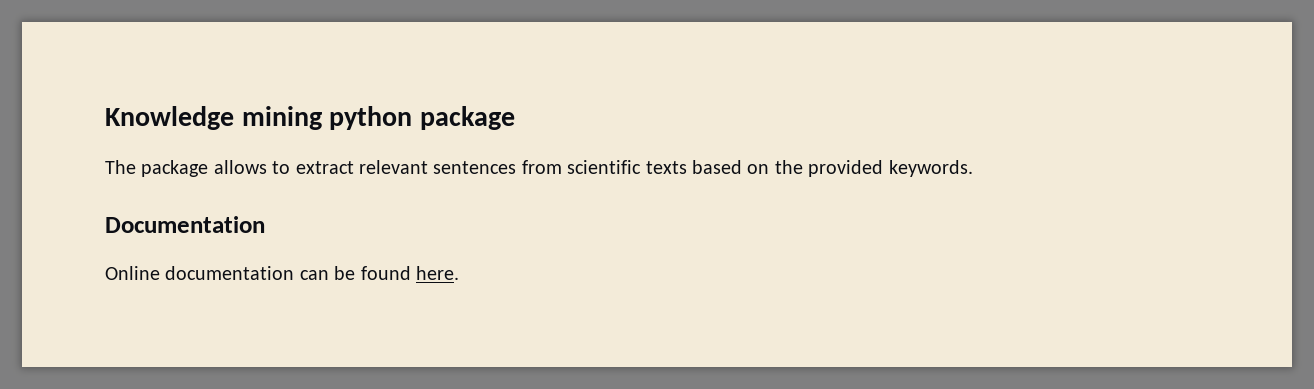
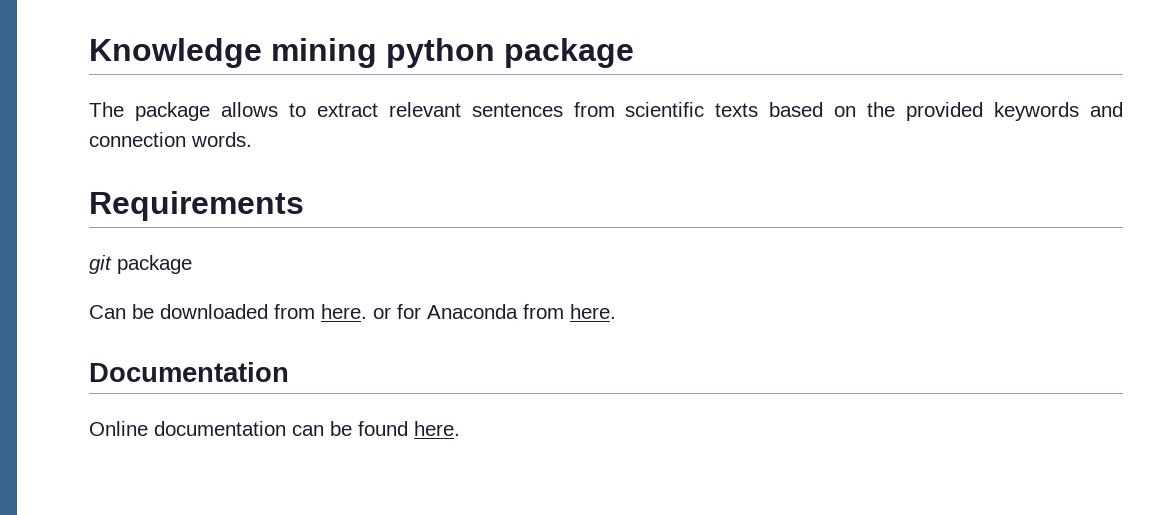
- The package allows to extract relevant sentences from scientific texts based on the provided keywords.
+ The package allows to extract relevant sentences from scientific texts based on the provided keywords and connection words.
+ Requirements
+ git package
+ Can be downloaded from here. or for Anaconda from here.

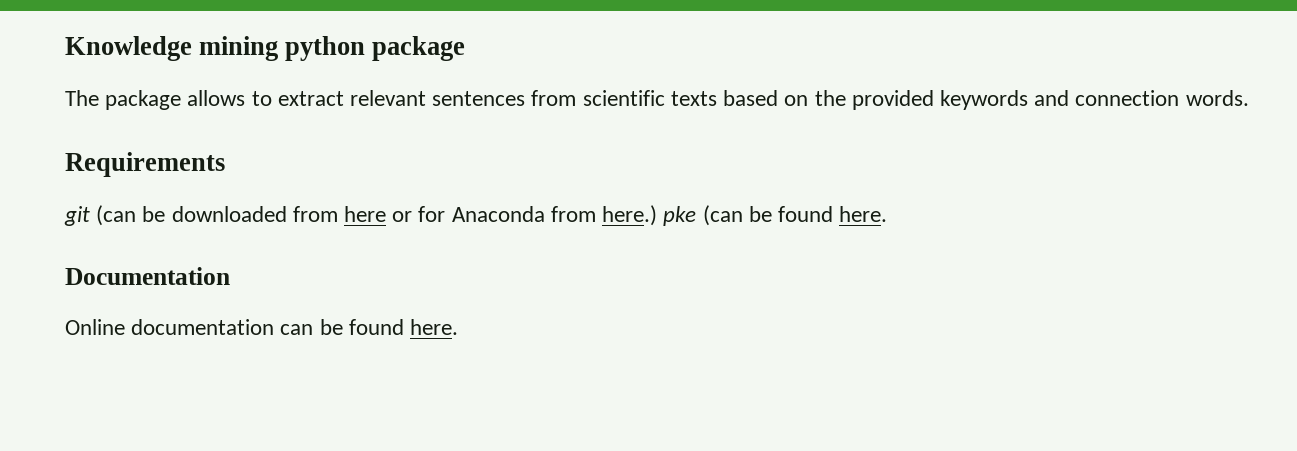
- git package
- Can be downloaded from here. or for Anaconda from here.
+ git (can be downloaded from here or for Anaconda from here.) pke (can be found here.

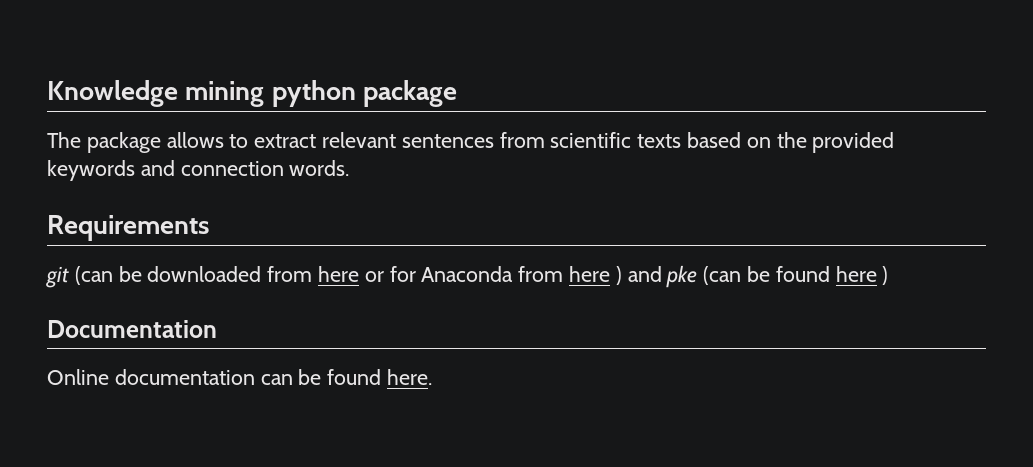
- git (can be downloaded from here or for Anaconda from here.) pke (can be found here.
+ git (can be downloaded from here or for Anaconda from here ) and pke (can be found here )

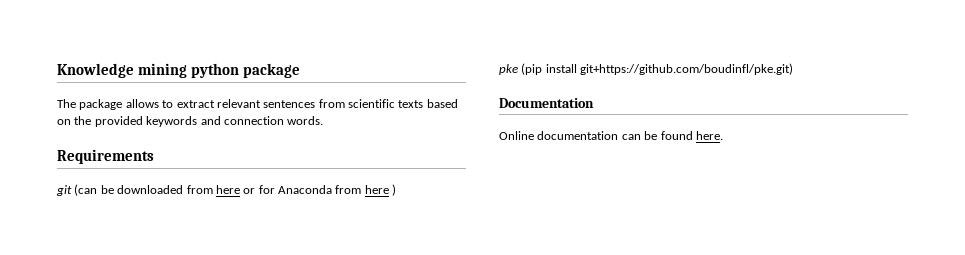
- git (can be downloaded from here or for Anaconda from here ) and pke (can be found here )
+ git (can be downloaded from here or for Anaconda from here )
+ pke (pip install git+https://github.com/boudinfl/pke.git)

